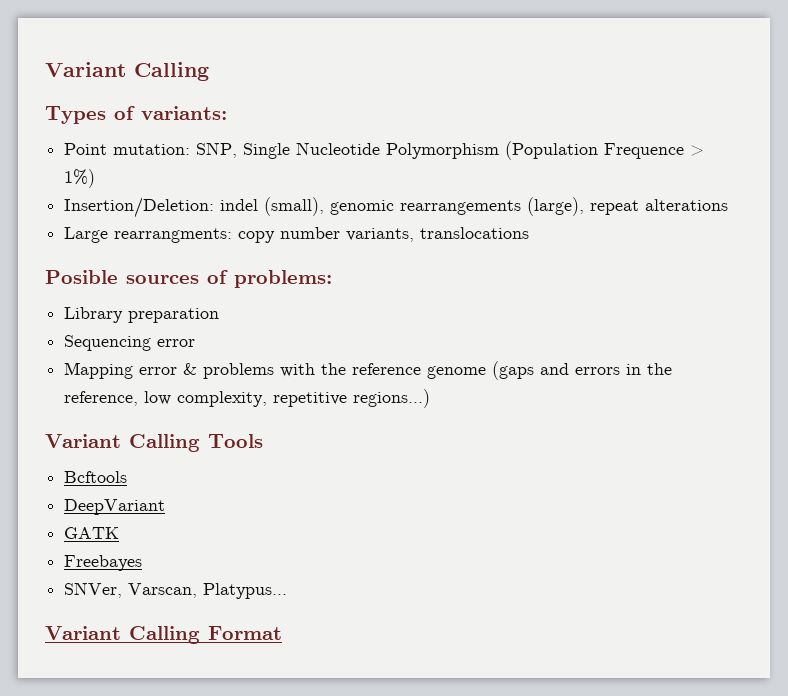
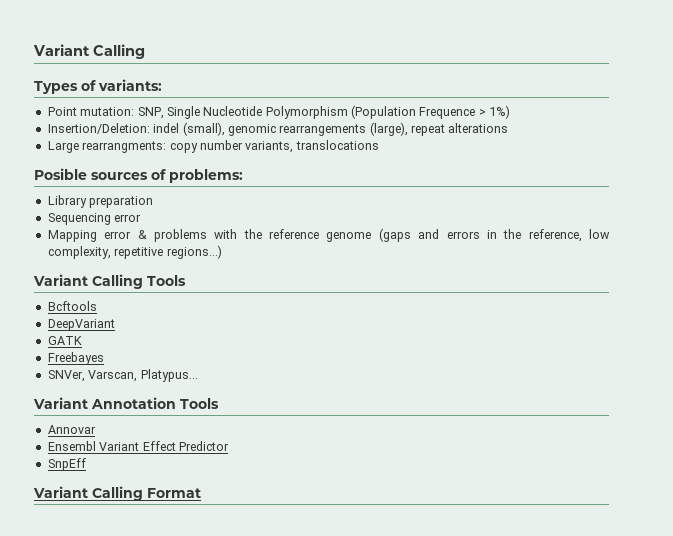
+ Variant Annotation Tools
+ Annovar
+ Ensembl Variant Effect Predictor
+ SnpEff

